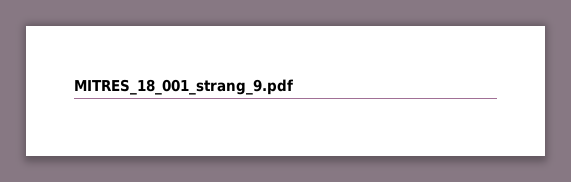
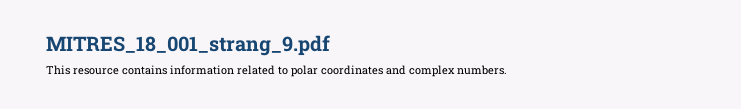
+ This resource contains information related to polar coordinates and complex numbers.

